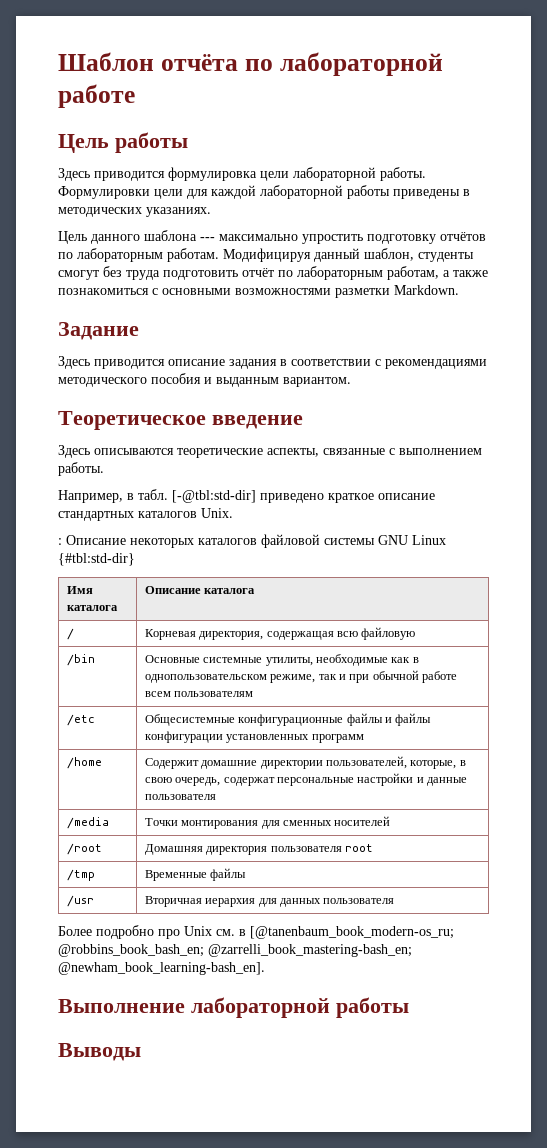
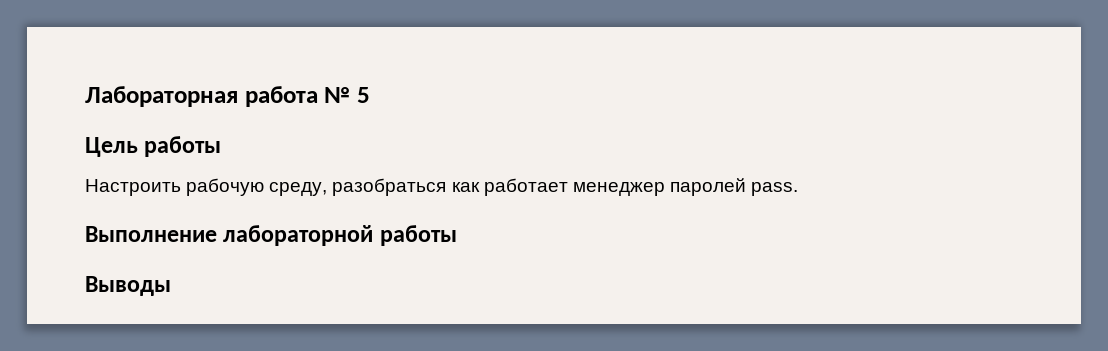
- Шаблон отчёта по лабораторной работе
+ Лабораторная работа № 5
  Цель работы
- Здесь приводится формулировка цели лабораторной работы. Формулировки цели для каждой лабораторной работы приведены в методических указаниях.
- Цель данного шаблона --- максимально упростить подготовку отчётов по лабораторным работам. Модифицируя данный шаблон, студенты смогут без труда подготовить отчёт по лабораторным работам, а также познакомиться с основными возможностями разметки Markdown.
- Задание
- Здесь приводится описание задания в соответствии с рекомендациями методического пособия и выданным вариантом.
- Теоретическое введение
- Здесь описываются теоретические аспекты, связанные с выполнением работы.
- Например, в табл. [-@tbl:std-dir] приведено краткое описание стандартных каталогов Unix.
- : Описание некоторых каталогов файловой системы GNU Linux {#tbl:std-dir}
- Имя каталога | Описание каталога
- / | Корневая директория, содержащая всю файловую
- /bin | Основные системные утилиты, необходимые как в однопользовательском режиме, так и при обычной работе всем пользователям
- /etc | Общесистемные конфигурационные файлы и файлы конфигурации установленных программ
- /home | Содержит домашние директории пользователей, которые, в свою очередь, содержат персональные настройки и данные пользователя
- /media | Точки монтирования для сменных носителей
- /root | Домашняя директория пользователя root
- /tmp | Временные файлы
- /usr | Вторичная иерархия для данных пользователя
- Более подробно про Unix см. в [@tanenbaum_book_modern-os_ru; @robbins_book_bash_en; @zarrelli_book_mastering-bash_en; @newham_book_learning-bash_en].
+ Настроить рабочую среду, разобраться как работает менеджер паролей pass.

